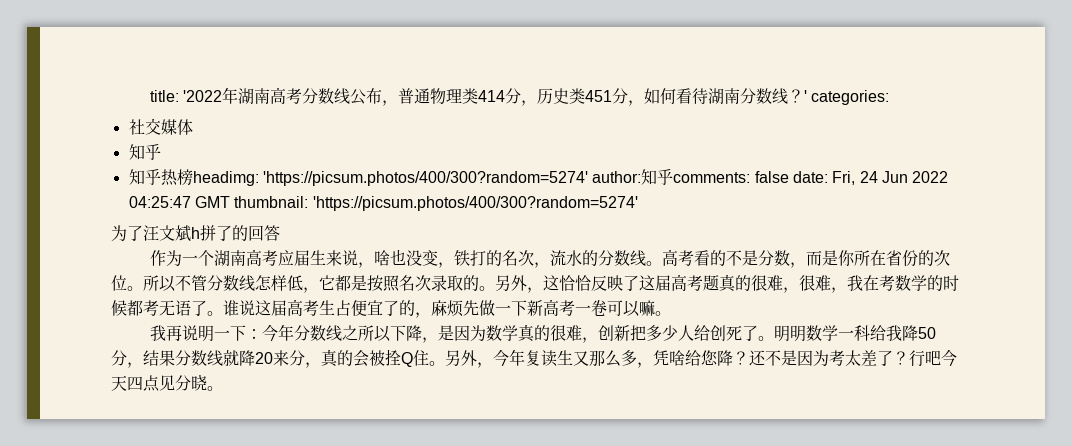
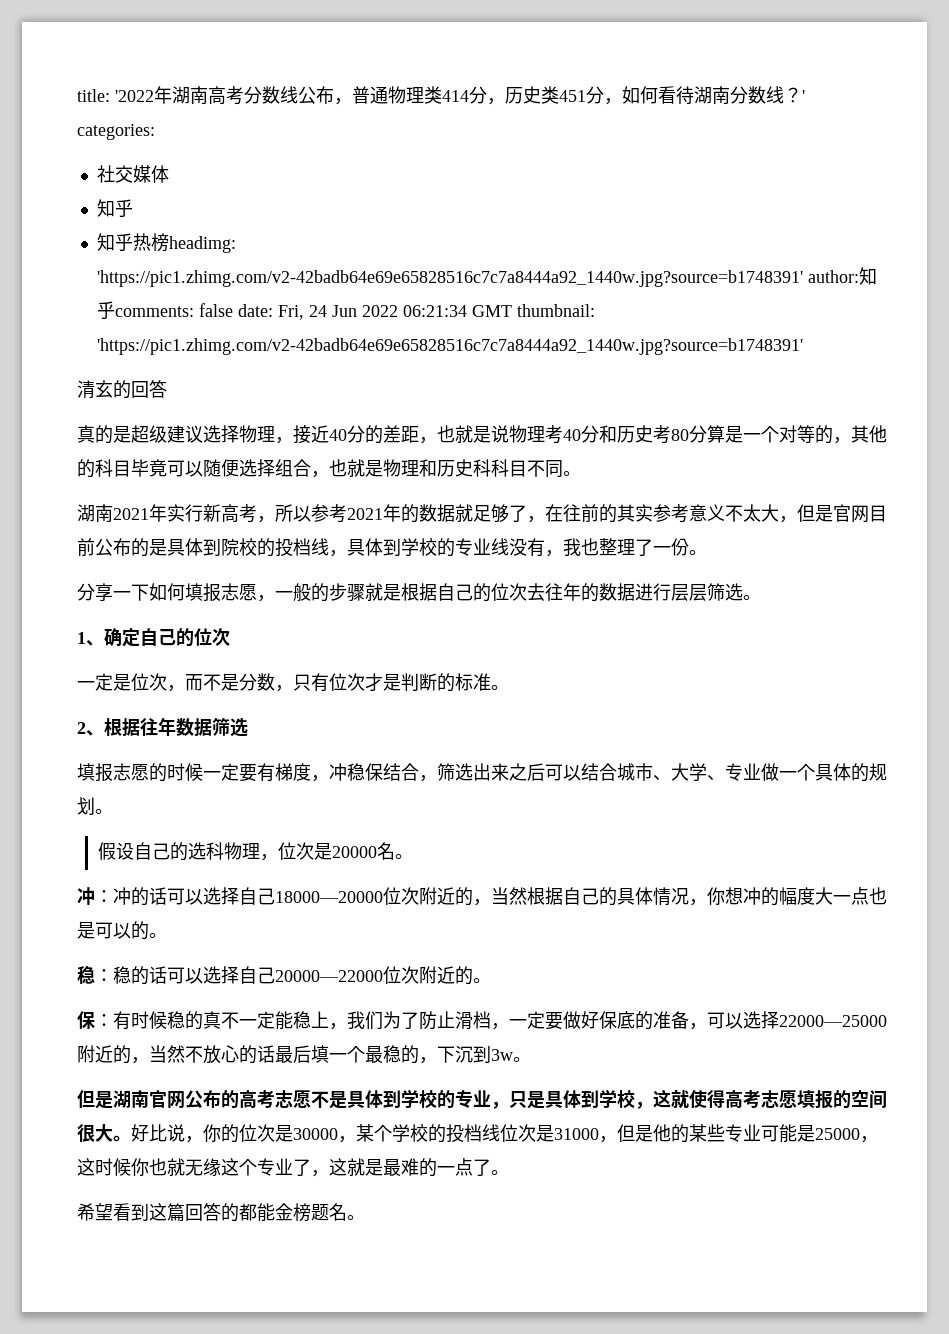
- 知乎热榜headimg: 'https://picsum.photos/400/300?random=5274' author:知乎comments: false date: Fri, 24 Jun 2022 04:25:47 GMT thumbnail: 'https://picsum.photos/400/300?random=5274'
- 为了汪文斌h拼了的回答
- 作为一个湖南高考应届生来说，啥也没变，铁打的名次，流水的分数线。高考看的不是分数，而是你所在省份的次位。所以不管分数线怎样低，它都是按照名次录取的。另外，这恰恰反映了这届高考题真的很难，很难，我在考数学的时候都考无语了。谁说这届高考生占便宜了的，麻烦先做一下新高考一卷可以嘛。
- 我再说明一下：今年分数线之所以下降，是因为数学真的很难，创新把多少人给创死了。明明数学一科给我降50分，结果分数线就降20来分，真的会被拴Q住。另外，今年复读生又那么多，凭啥给您降？还不是因为考太差了？行吧今天四点见分晓。
+ 知乎热榜headimg: 'https://pic1.zhimg.com/v2-42badb64e69e65828516c7c7a8444a92_1440w.jpg?source=b1748391' author:知乎comments: false date: Fri, 24 Jun 2022 06:21:34 GMT thumbnail: 'https://pic1.zhimg.com/v2-42badb64e69e65828516c7c7a8444a92_1440w.jpg?source=b1748391'
+ 清玄的回答
+ 真的是超级建议选择物理，接近40分的差距，也就是说物理考40分和历史考80分算是一个对等的，其他的科目毕竟可以随便选择组合，也就是物理和历史科科目不同。
+ 湖南2021年实行新高考，所以参考2021年的数据就足够了，在往前的其实参考意义不太大，但是官网目前公布的是具体到院校的投档线，具体到学校的专业线没有，我也整理了一份。
+ 分享一下如何填报志愿，一般的步骤就是根据自己的位次去往年的数据进行层层筛选。
+ 1、确定自己的位次
+ 一定是位次，而不是分数，只有位次才是判断的标准。
+ 2、根据往年数据筛选
+ 填报志愿的时候一定要有梯度，冲稳保结合，筛选出来之后可以结合城市、大学、专业做一个具体的规划。
+ 假设自己的选科物理，位次是20000名。
+ 冲：冲的话可以选择自己18000—20000位次附近的，当然根据自己的具体情况，你想冲的幅度大一点也是可以的。
+ 稳：稳的话可以选择自己20000—22000位次附近的。
+ 保：有时候稳的真不一定能稳上，我们为了防止滑档，一定要做好保底的准备，可以选择22000—25000附近的，当然不放心的话最后填一个最稳的，下沉到3w。
+ 但是湖南官网公布的高考志愿不是具体到学校的专业，只是具体到学校，这就使得高考志愿填报的空间很大。好比说，你的位次是30000，某个学校的投档线位次是31000，但是他的某些专业可能是25000，这时候你也就无缘这个专业了，这就是最难的一点了。
+ 希望看到这篇回答的都能金榜题名。

